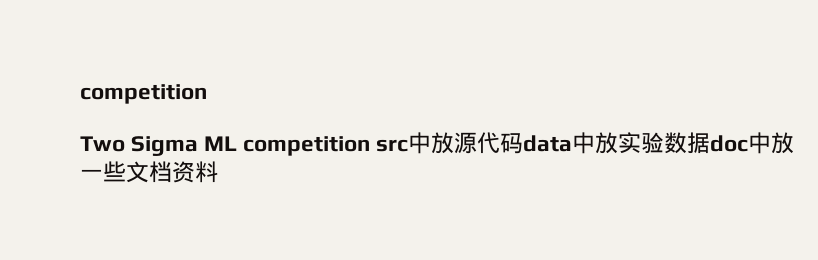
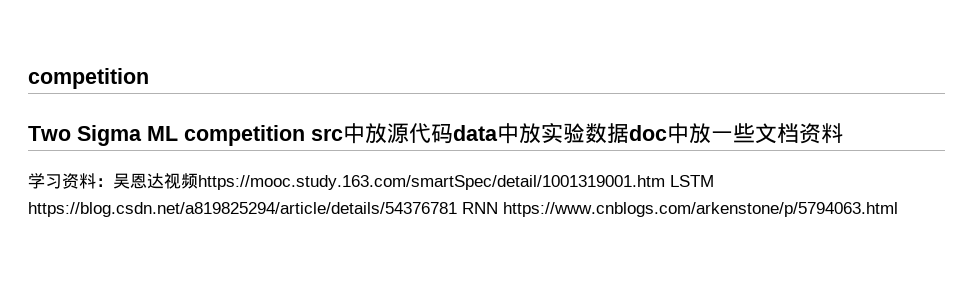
+ 学习资料：吴恩达视频https://mooc.study.163.com/smartSpec/detail/1001319001.htm LSTM https://blog.csdn.net/a819825294/article/details/54376781 RNN https://www.cnblogs.com/arkenstone/p/5794063.html

